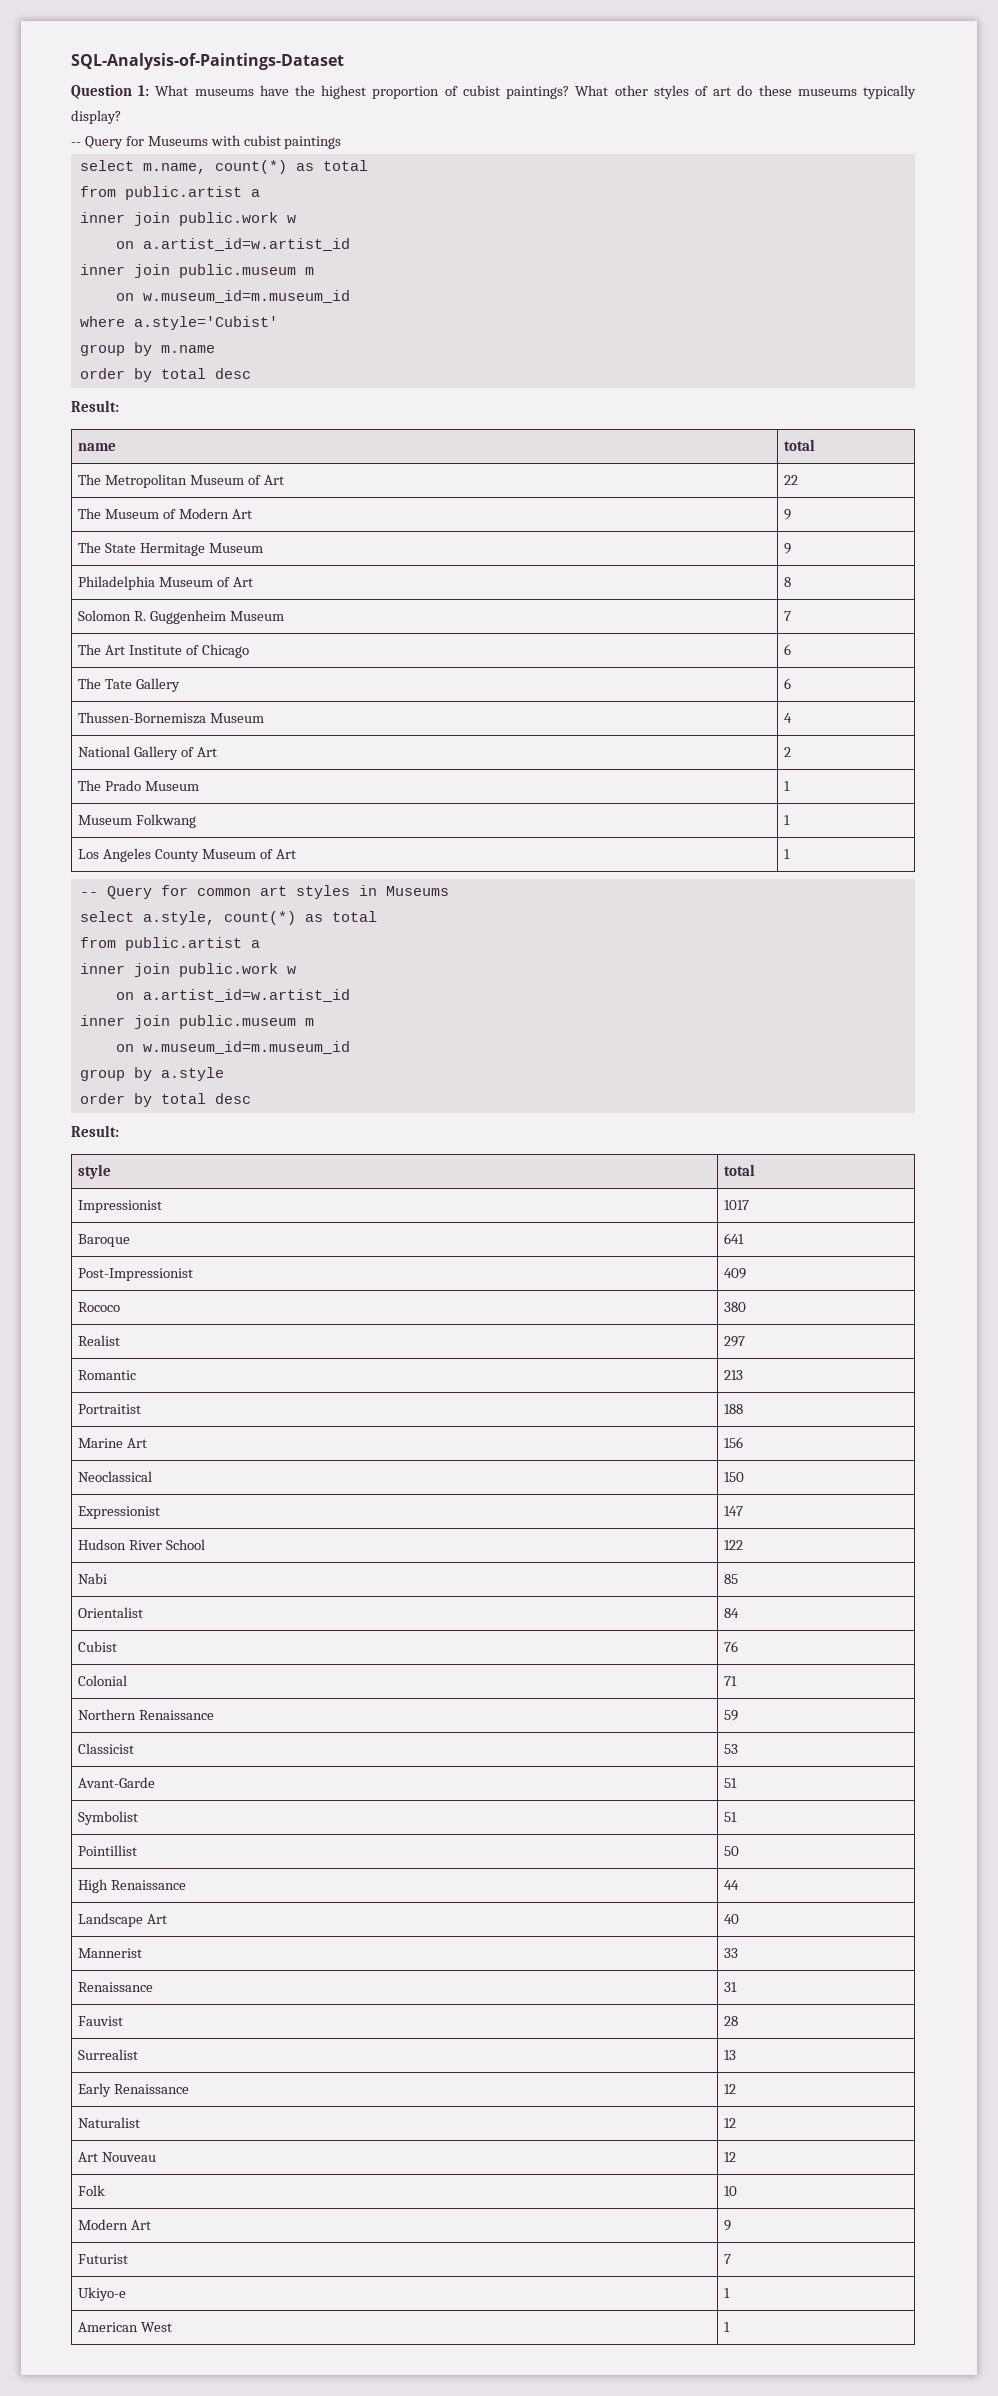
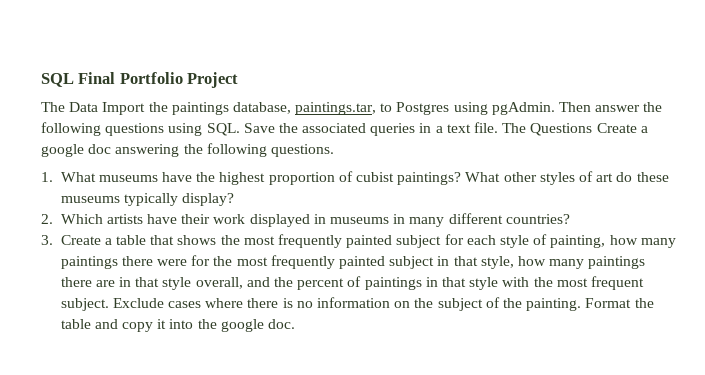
- SQL-Analysis-of-Paintings-Dataset
- Question 1: What museums have the highest proportion of cubist paintings?
+ SQL Final Portfolio Project
+ The Data Import the paintings database, paintings.tar, to Postgres using pgAdmin. Then answer the following questions using SQL. Save the associated queries in a text file. The Questions Create a google doc answering the following questions.
+ 1. What museums have the highest proportion of cubist paintings?
- -- Query for Museums with cubist paintings
- select m.name, count(*) as total
- from public.artist a
- inner join public.work w
- on a.artist_id=w.artist_id
- inner join public.museum m
- on w.museum_id=m.museum_id
- where a.style='Cubist'
- group by m.name
- order by total desc
- Result:
- name | total
- The Metropolitan Museum of Art | 22
- The Museum of Modern Art | 9
- The State Hermitage Museum | 9
- Philadelphia Museum of Art | 8
- Solomon R. Guggenheim Museum | 7
- The Art Institute of Chicago | 6
- The Tate Gallery | 6
- Thussen-Bornemisza Museum | 4
- National Gallery of Art | 2
- The Prado Museum | 1
- Museum Folkwang | 1
- Los Angeles County Museum of Art | 1
- -- Query for common art styles in Museums
- select a.style, count(*) as total
- from public.artist a
- inner join public.work w
- on a.artist_id=w.artist_id
- inner join public.museum m
- on w.museum_id=m.museum_id
- group by a.style
- order by total desc
- Result:
- style | total
- Impressionist | 1017
- Baroque | 641
- Post-Impressionist | 409
- Rococo | 380
- Realist | 297
- Romantic | 213
- Portraitist | 188
- Marine Art | 156
- Neoclassical | 150
- Expressionist | 147
- Hudson River School | 122
- Nabi | 85
- Orientalist | 84
- Cubist | 76
- Colonial | 71
- Northern Renaissance | 59
- Classicist | 53
- Avant-Garde | 51
- Symbolist | 51
- Pointillist | 50
- High Renaissance | 44
- Landscape Art | 40
- Mannerist | 33
- Renaissance | 31
- Fauvist | 28
- Surrealist | 13
- Early Renaissance | 12
- Naturalist | 12
- Art Nouveau | 12
- Folk | 10
- Modern Art | 9
- Futurist | 7
- Ukiyo-e | 1
- American West | 1
+ 2. Which artists have their work displayed in museums in many different countries?
+ 3. Create a table that shows the most frequently painted subject for each style of painting, how many paintings there were for the most frequently painted subject in that style, how many paintings there are in that style overall, and the percent of paintings in that style with the most frequent subject. Exclude cases where there is no information on the subject of the painting. Format the table and copy it into the google doc.

